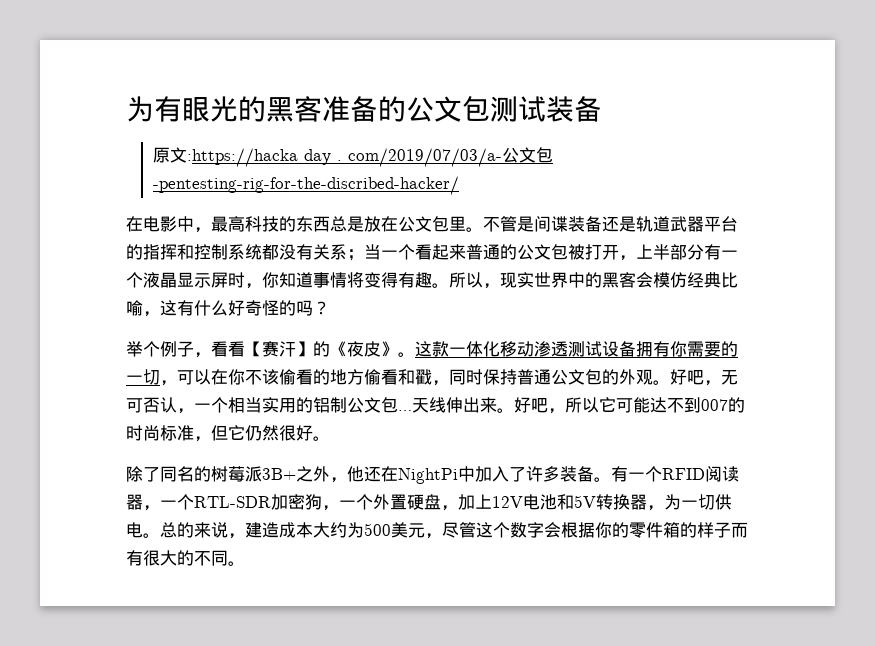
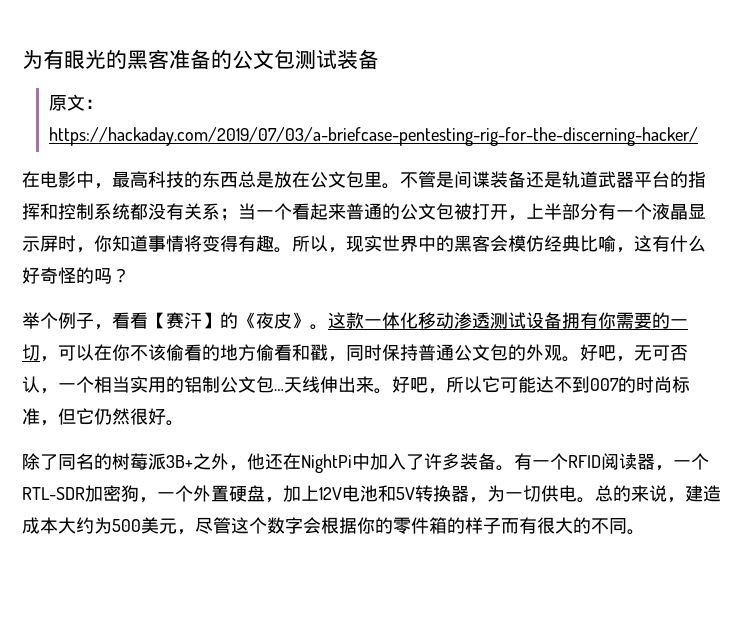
- 原文:https://hacka day . com/2019/07/03/a-公文包-pentesting-rig-for-the-discribed-hacker/
+ 原文：https://hackaday.com/2019/07/03/a-briefcase-pentesting-rig-for-the-discerning-hacker/

